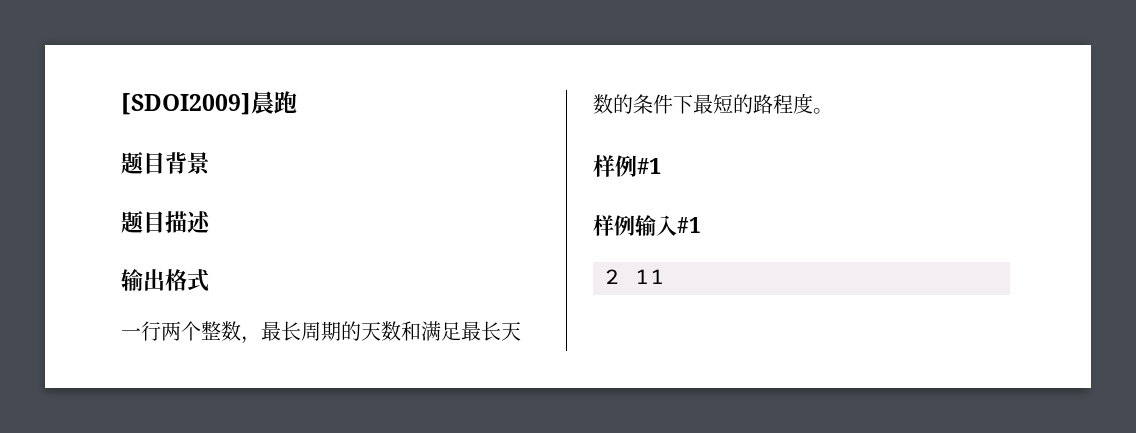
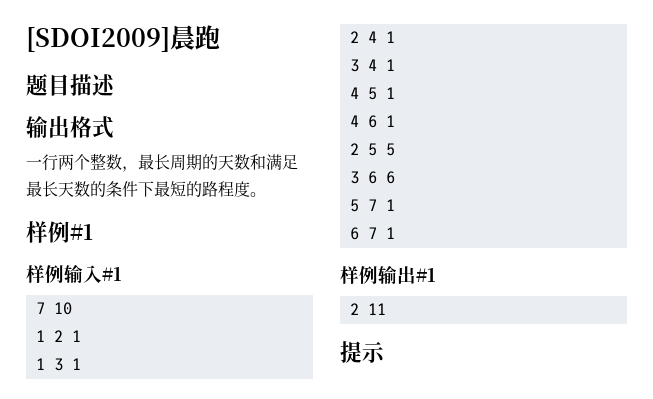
- 题目背景
+ 7 10
+ 1 2 1
+ 1 3 1
+ 2 4 1
+ 3 4 1
+ 4 5 1
+ 4 6 1
+ 2 5 5
+ 3 6 6
+ 5 7 1
+ 6 7 1
+ 样例输出#1
+ 提示

